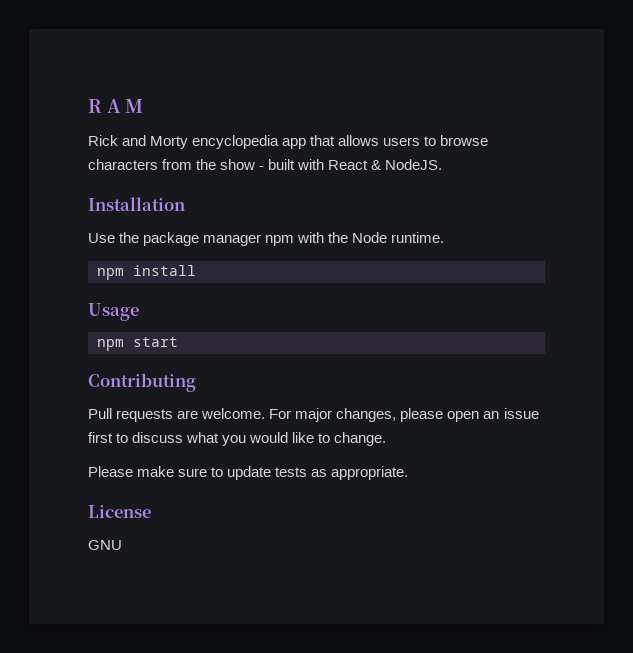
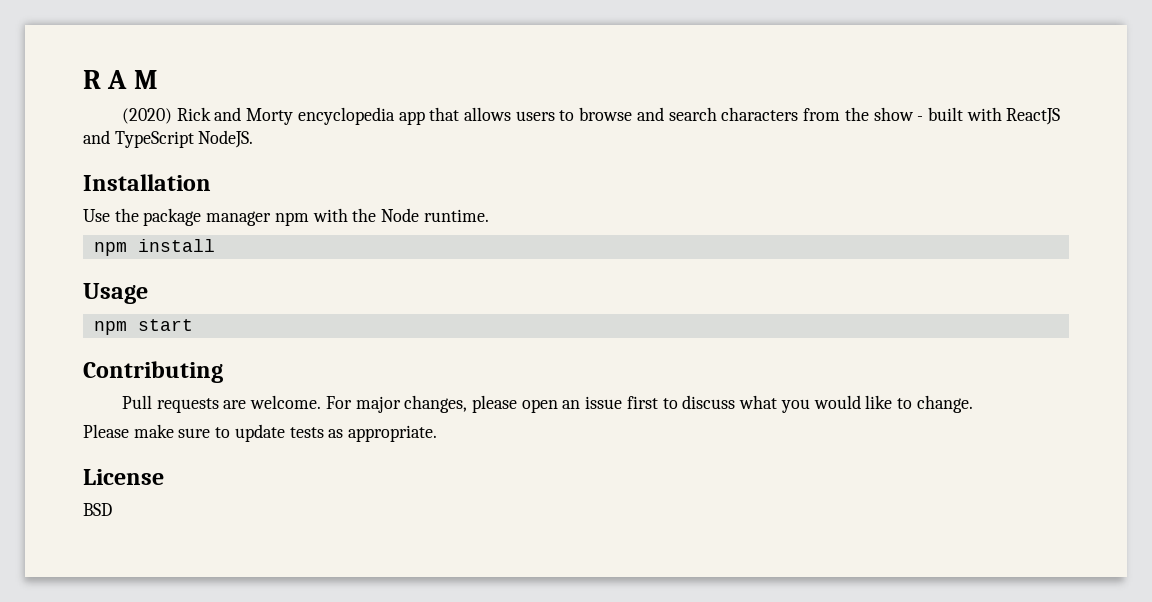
- Rick and Morty encyclopedia app that allows users to browse characters from the show - built with React & NodeJS.
+ (2020) Rick and Morty encyclopedia app that allows users to browse and search characters from the show - built with ReactJS and TypeScript NodeJS.
- GNU
+ BSD

